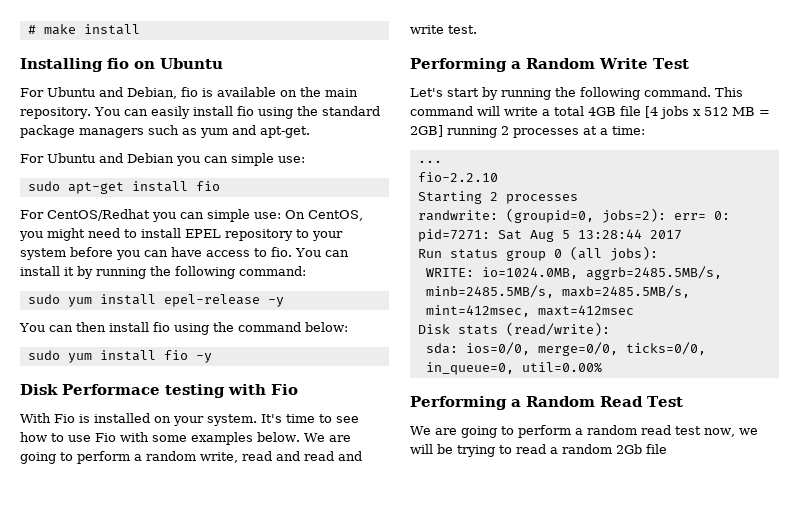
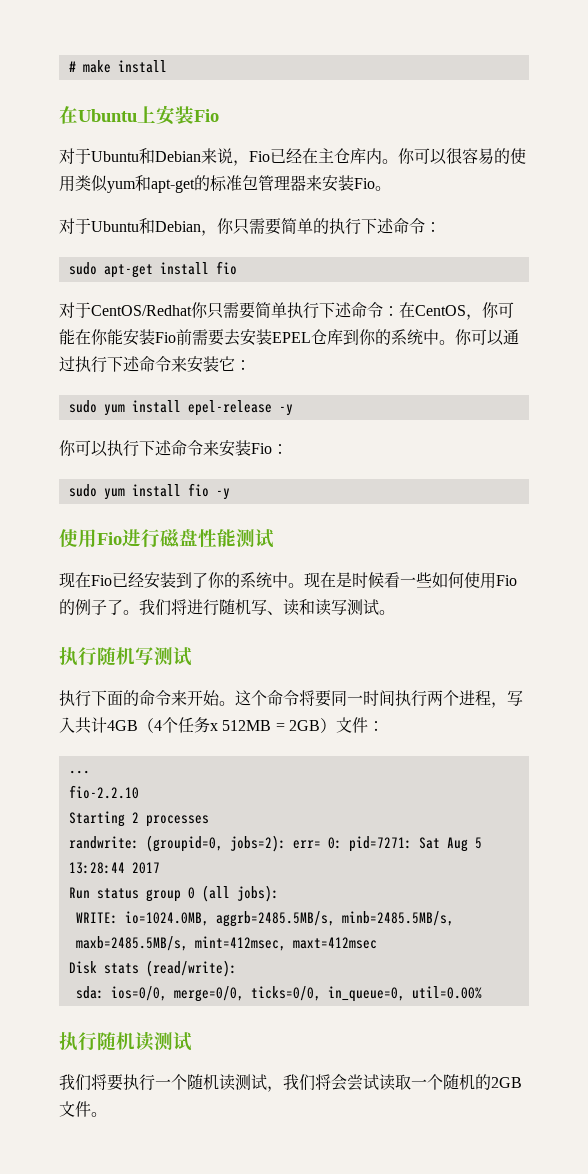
- Installing fio on Ubuntu
- For Ubuntu and Debian, fio is available on the main repository. You can easily install fio using the standard package managers such as yum and apt-get.
- For Ubuntu and Debian you can simple use:
+ 在Ubuntu上安装Fio
+ 对于Ubuntu和Debian来说，Fio已经在主仓库内。你可以很容易的使用类似yum和apt-get的标准包管理器来安装Fio。
+ 对于Ubuntu和Debian，你只需要简单的执行下述命令：
  sudo apt-get install fio
- For CentOS/Redhat you can simple use: On CentOS, you might need to install EPEL repository to your system before you can have access to fio. You can install it by running the following command:
+ 对于CentOS/Redhat你只需要简单执行下述命令：在CentOS，你可能在你能安装Fio前需要去安装EPEL仓库到你的系统中。你可以通过执行下述命令来安装它：
- You can then install fio using the command below:
+ 你可以执行下述命令来安装Fio：
- Disk Performace testing with Fio
- With Fio is installed on your system. It's time to see how to use Fio with some examples below. We are going to perform a random write, read and read and write test.
- Performing a Random Write Test
- Let's start by running the following command. This command will write a total 4GB file [4 jobs x 512 MB = 2GB] running 2 processes at a time:
+ 使用Fio进行磁盘性能测试
+ 现在Fio已经安装到了你的系统中。现在是时候看一些如何使用Fio的例子了。我们将进行随机写、读和读写测试。
+ 执行随机写测试
+ 执行下面的命令来开始。这个命令将要同一时间执行两个进程，写入共计4GB（4个任务x 512MB = 2GB）文件：
- Performing a Random Read Test
- We are going to perform a random read test now, we will be trying to read a random 2Gb file
+ 执行随机读测试
+ 我们将要执行一个随机读测试，我们将会尝试读取一个随机的2GB文件。

